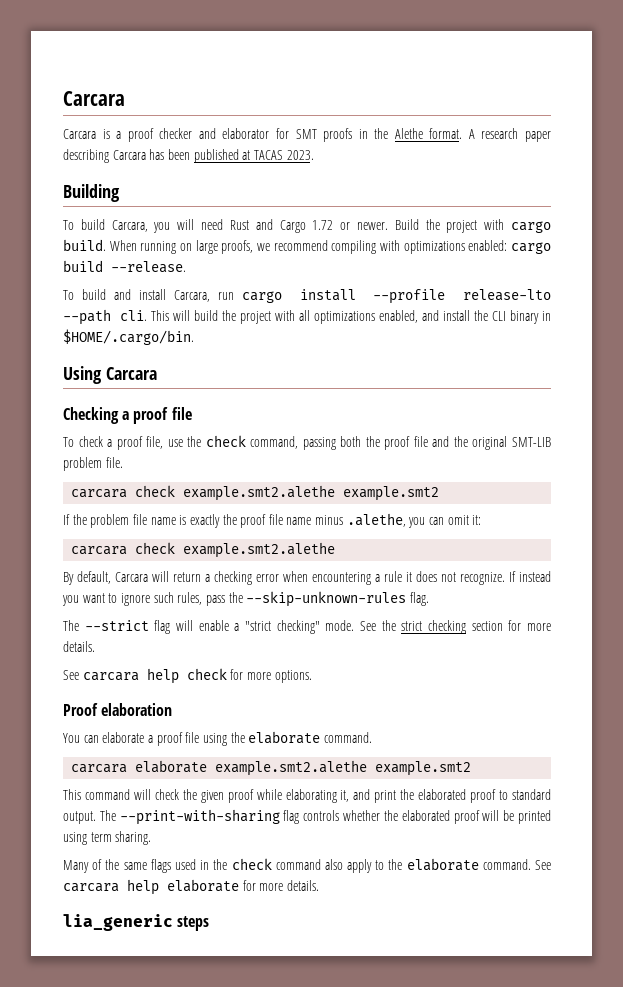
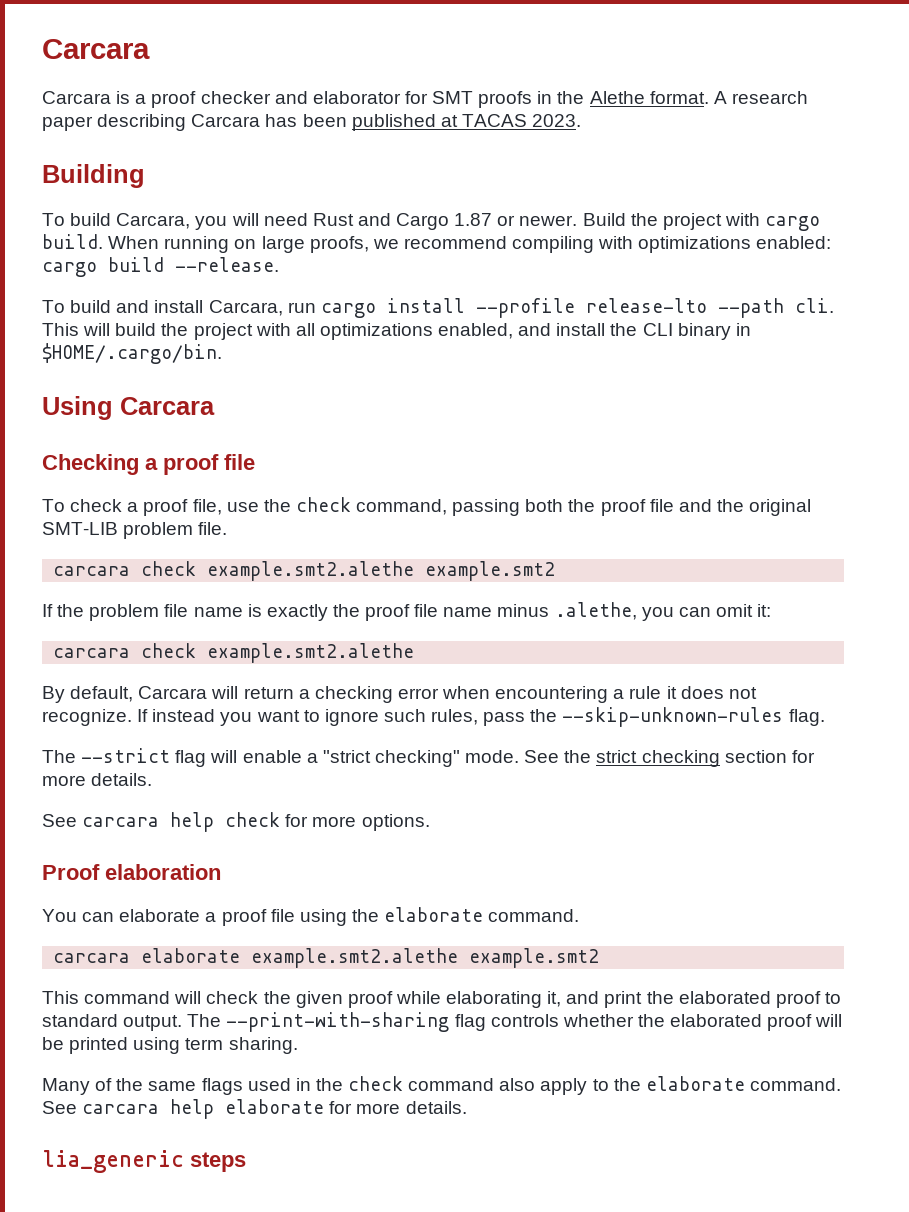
- To build Carcara, you will need Rust and Cargo 1.72 or newer.
+ To build Carcara, you will need Rust and Cargo 1.87 or newer.

